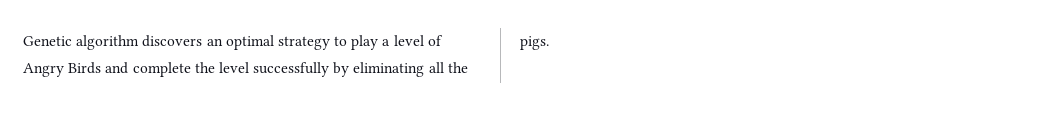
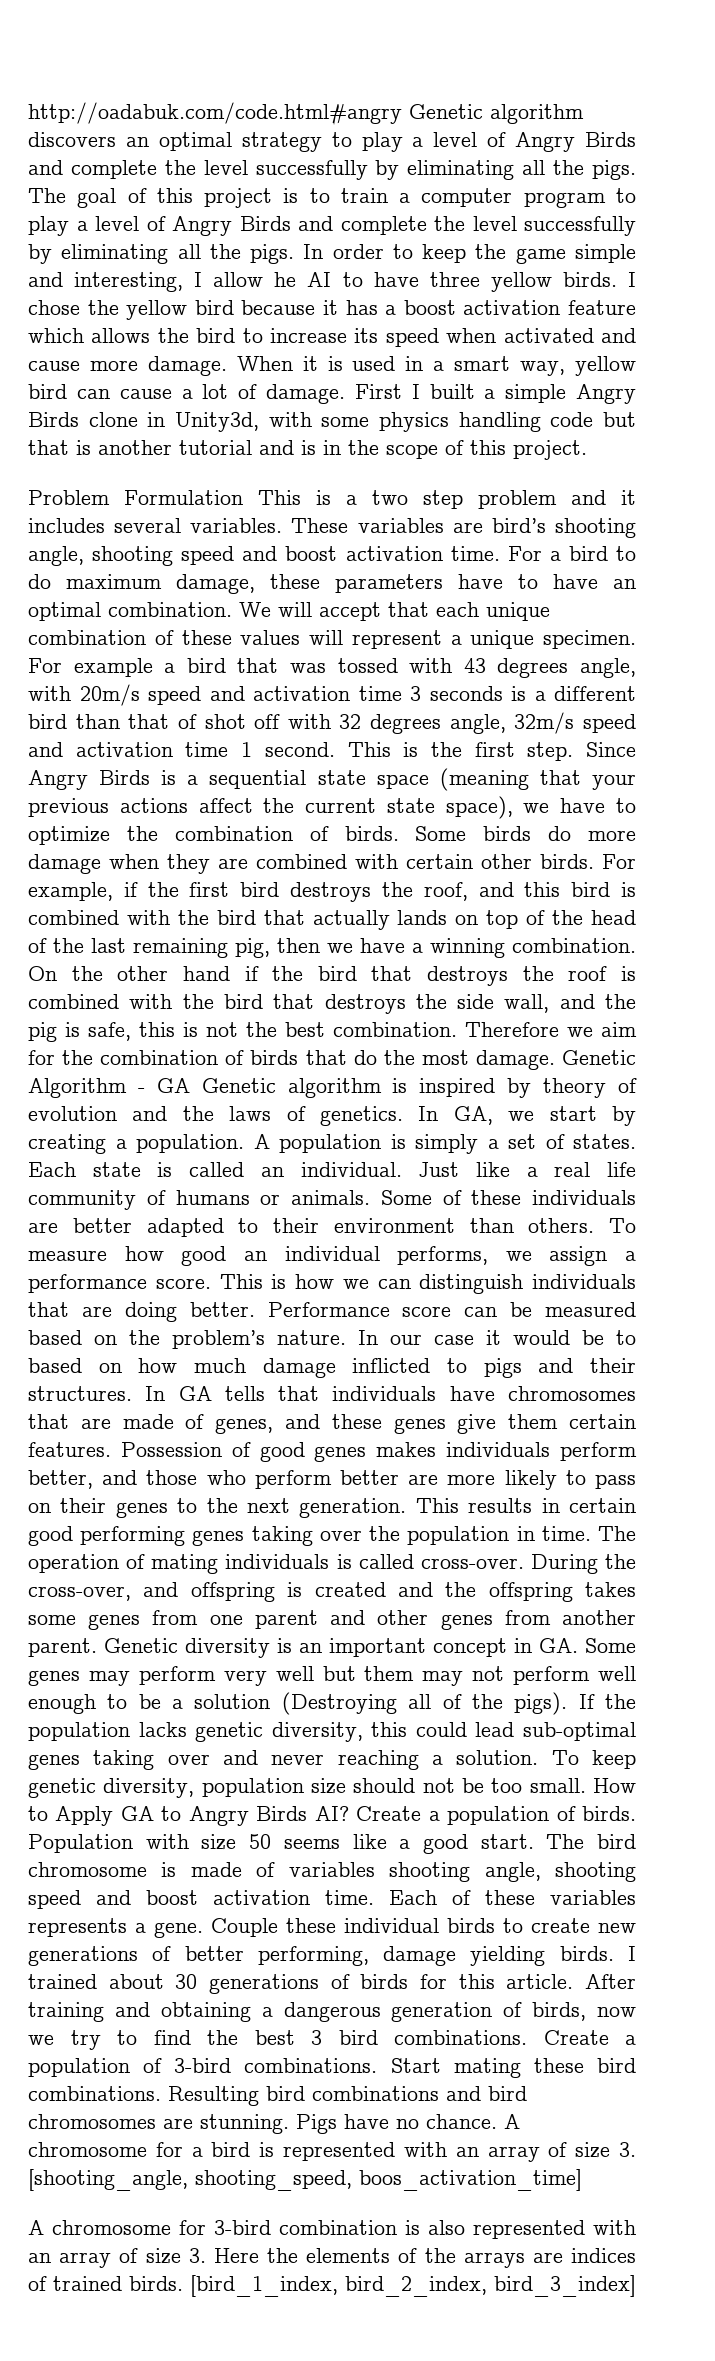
- Genetic algorithm discovers an optimal strategy to play a level of Angry Birds and complete the level successfully by eliminating all the pigs.
+ http://oadabuk.com/code.html#angry Genetic algorithm discovers an optimal strategy to play a level of Angry Birds and complete the level successfully by eliminating all the pigs.
+ The goal of this project is to train a computer program to play a level of Angry Birds and complete the level successfully by eliminating all the pigs. In order to keep the game simple and interesting, I allow he AI to have three yellow birds. I chose the yellow bird because it has a boost activation feature which allows the bird to increase its speed when activated and cause more damage. When it is used in a smart way, yellow bird can cause a lot of damage. First I built a simple Angry Birds clone in Unity3d, with some physics handling code but that is another tutorial and is in the scope of this project.
+ Problem Formulation This is a two step problem and it includes several variables. These variables are bird’s shooting angle, shooting speed and boost activation time. For a bird to do maximum damage, these parameters have to have an optimal combination. We will accept that each unique combination of these values will represent a unique specimen. For example a bird that was tossed with 43 degrees angle, with 20m/s speed and activation time 3 seconds is a different bird than that of shot off with 32 degrees angle, 32m/s speed and activation time 1 second. This is the first step. Since Angry Birds is a sequential state space (meaning that your previous actions affect the current state space), we have to optimize the combination of birds. Some birds do more damage when they are combined with certain other birds. For example, if the first bird destroys the roof, and this bird is combined with the bird that actually lands on top of the head of the last remaining pig, then we have a winning combination. On the other hand if the bird that destroys the roof is combined with the bird that destroys the side wall, and the pig is safe, this is not the best combination. Therefore we aim for the combination of birds that do the most damage. Genetic Algorithm - GA Genetic algorithm is inspired by theory of evolution and the laws of genetics. In GA, we start by creating a population. A population is simply a set of states. Each state is called an individual. Just like a real life community of humans or animals. Some of these individuals are better adapted to their environment than others. To measure how good an individual performs, we assign a performance score. This is how we can distinguish individuals that are doing better. Performance score can be measured based on the problem’s nature. In our case it would be to based on how much damage inflicted to pigs and their structures. In GA tells that individuals have chromosomes that are made of genes, and these genes give them certain features. Possession of good genes makes individuals perform better, and those who perform better are more likely to pass on their genes to the next generation. This results in certain good performing genes taking over the population in time. The operation of mating individuals is called cross-over. During the cross-over, and offspring is created and the offspring takes some genes from one parent and other genes from another parent. Genetic diversity is an important concept in GA. Some genes may perform very well but them may not perform well enough to be a solution (Destroying all of the pigs). If the population lacks genetic diversity, this could lead sub-optimal genes taking over and never reaching a solution. To keep genetic diversity, population size should not be too small. How to Apply GA to Angry Birds AI? Create a population of birds. Population with size 50 seems like a good start. The bird chromosome is made of variables shooting angle, shooting speed and boost activation time. Each of these variables represents a gene. Couple these individual birds to create new generations of better performing, damage yielding birds. I trained about 30 generations of birds for this article. After training and obtaining a dangerous generation of birds, now we try to find the best 3 bird combinations. Create a population of 3-bird combinations. Start mating these bird combinations. Resulting bird combinations and bird chromosomes are stunning. Pigs have no chance. A chromosome for a bird is represented with an array of size 3. [shooting_angle, shooting_speed, boos_activation_time]
+ A chromosome for 3-bird combination is also represented with an array of size 3. Here the elements of the arrays are indices of trained birds. [bird_1_index, bird_2_index, bird_3_index]

